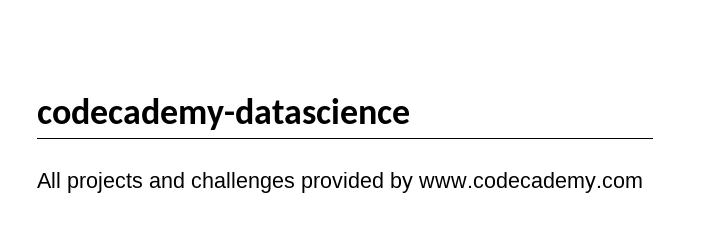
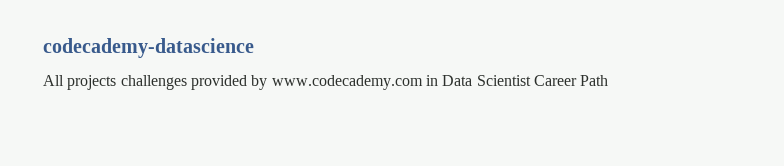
- All projects and challenges provided by www.codecademy.com
+ All projects challenges provided by www.codecademy.com in Data Scientist Career Path

